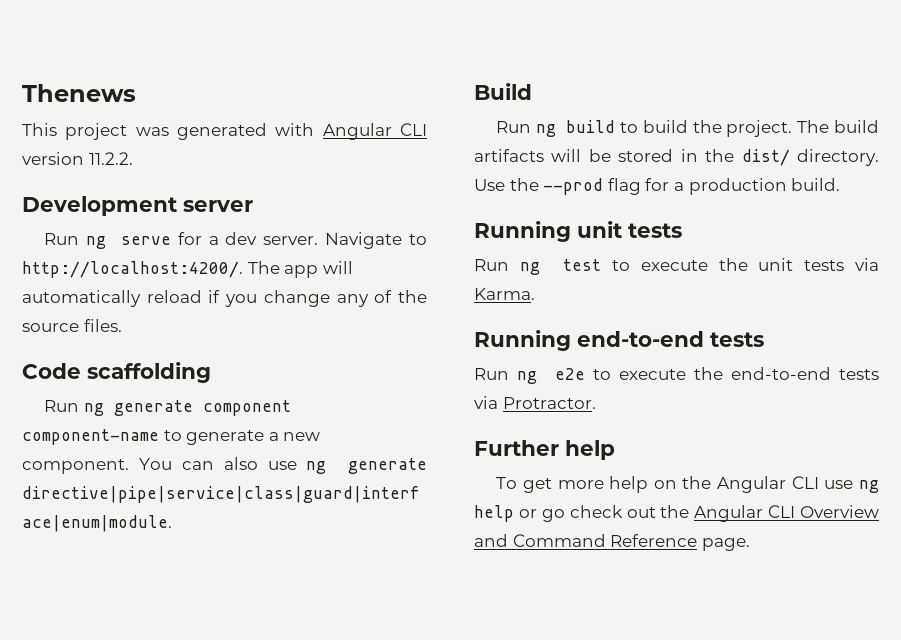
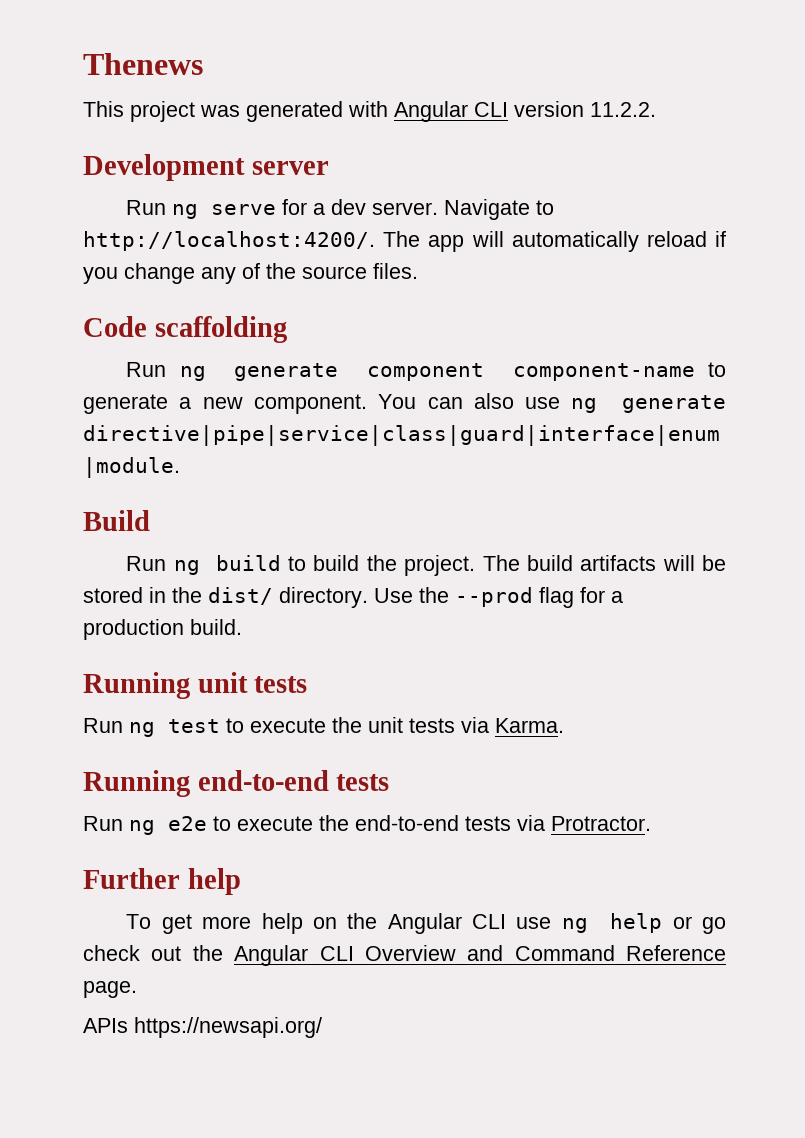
+ APIs https://newsapi.org/

